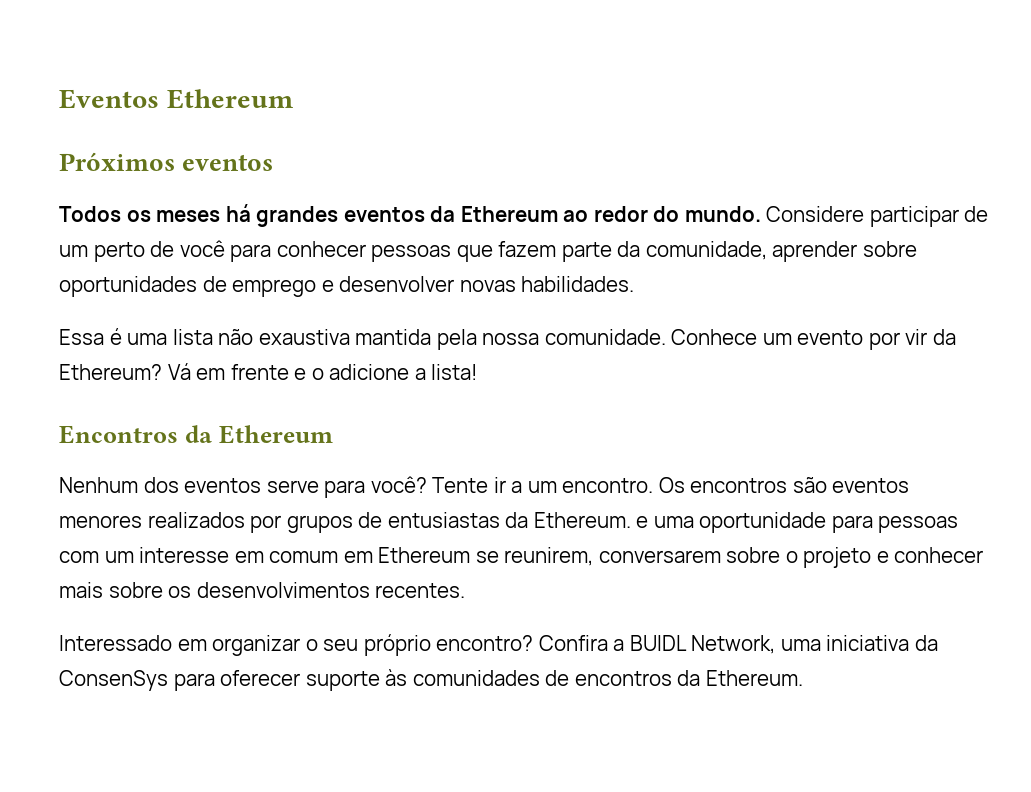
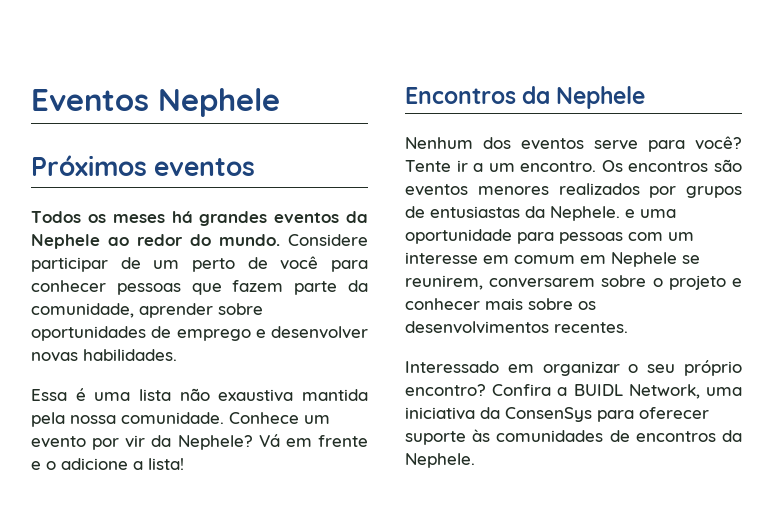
- Eventos Ethereum
+ Eventos Nephele
- Todos os meses há grandes eventos da Ethereum ao redor do mundo.
+ Todos os meses há grandes eventos da Nephele ao redor do mundo.
- Conhece um evento por vir da Ethereum?
+ Conhece um evento por vir da Nephele?
- Encontros da Ethereum
+ Encontros da Nephele
- Os encontros são eventos menores realizados por grupos de entusiastas da Ethereum. e uma oportunidade para pessoas com um interesse em comum em Ethereum se reunirem, conversarem sobre o projeto e conhecer mais sobre os desenvolvimentos recentes.
+ Os encontros são eventos menores realizados por grupos de entusiastas da Nephele. e uma oportunidade para pessoas com um interesse em comum em Nephele se reunirem, conversarem sobre o projeto e conhecer mais sobre os desenvolvimentos recentes.
- Confira a BUIDL Network, uma iniciativa da ConsenSys para oferecer suporte às comunidades de encontros da Ethereum.
+ Confira a BUIDL Network, uma iniciativa da ConsenSys para oferecer suporte às comunidades de encontros da Nephele.

